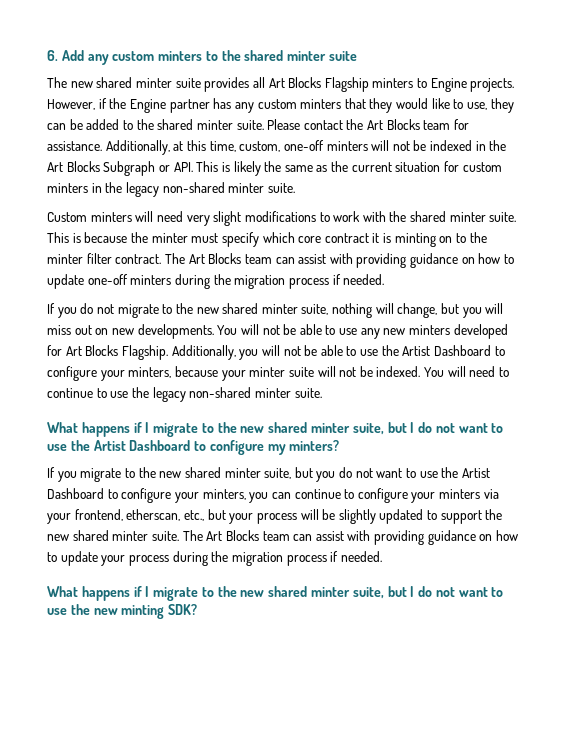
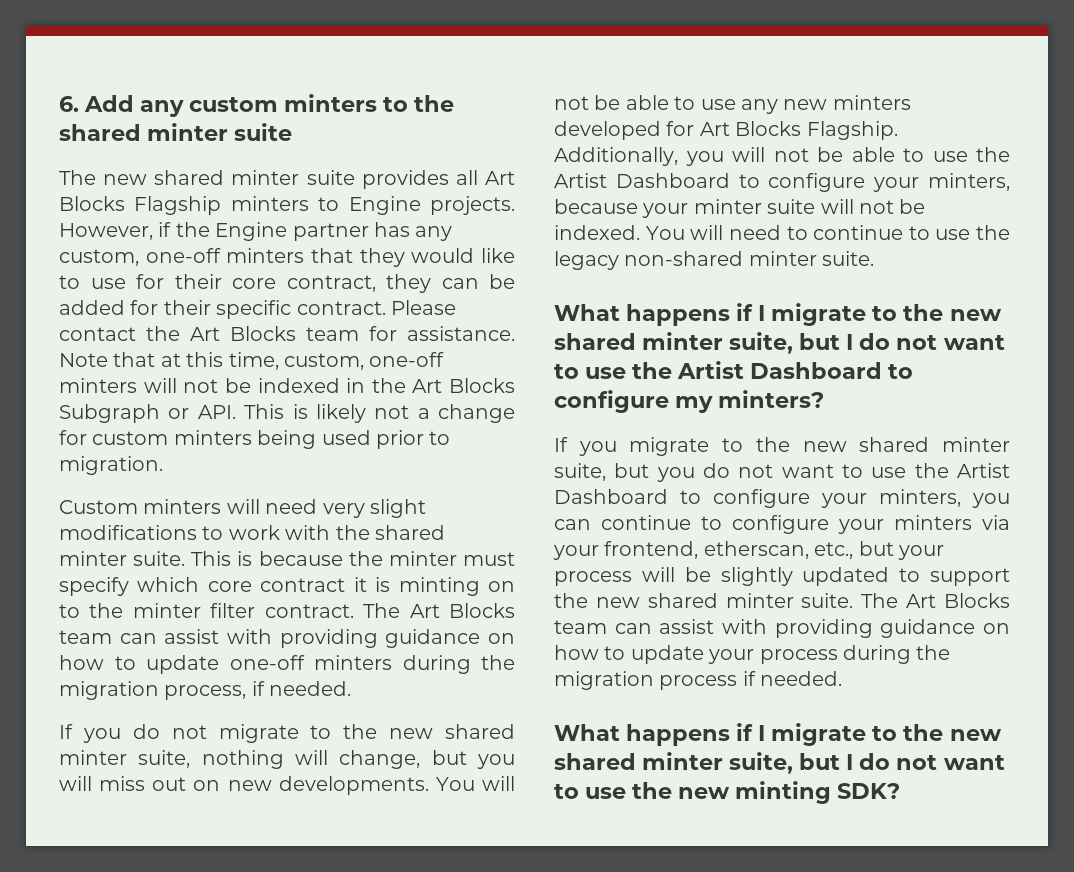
- However, if the Engine partner has any custom minters that they would like to use, they can be added to the shared minter suite.
+ However, if the Engine partner has any custom, one-off minters that they would like to use for their core contract, they can be added for their specific contract.
- Additionally, at this time, custom, one-off minters will not be indexed in the Art Blocks Subgraph or API. This is likely the same as the current situation for custom minters in the legacy non-shared minter suite.
+ Note that at this time, custom, one-off minters will not be indexed in the Art Blocks Subgraph or API. This is likely not a change for custom minters being used prior to migration.
- The Art Blocks team can assist with providing guidance on how to update one-off minters during the migration process if needed.
+ The Art Blocks team can assist with providing guidance on how to update one-off minters during the migration process, if needed.

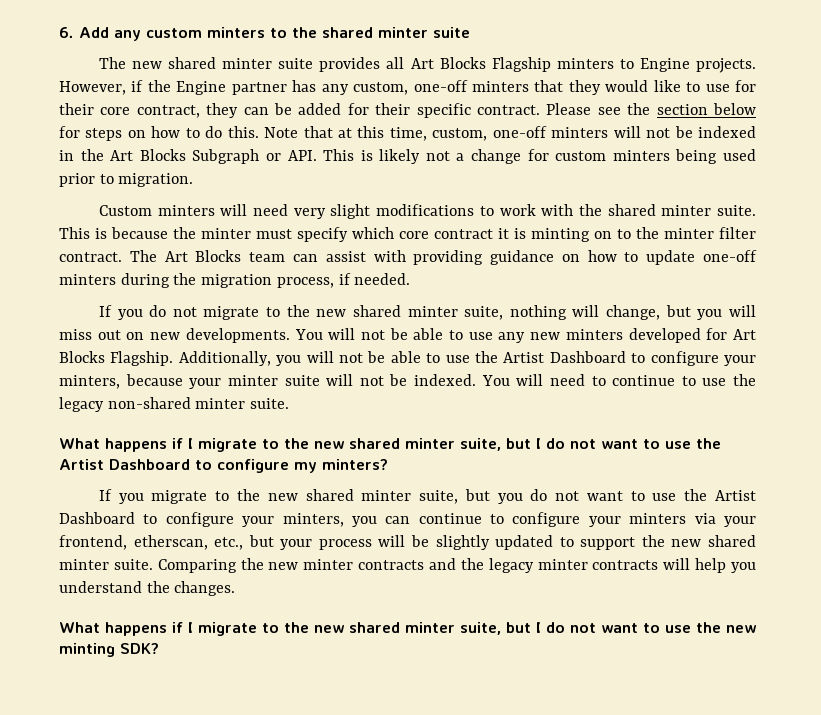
- Please contact the Art Blocks team for assistance.
+ Please see the section below for steps on how to do this.
- The Art Blocks team can assist with providing guidance on how to update your process during the migration process if needed.
+ Comparing the new minter contracts and the legacy minter contracts will help you understand the changes.

